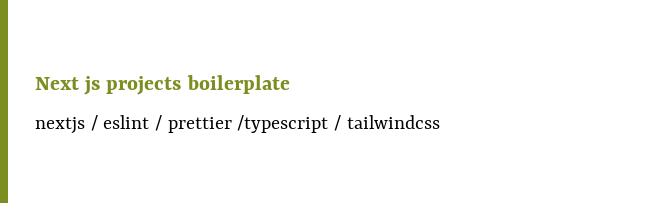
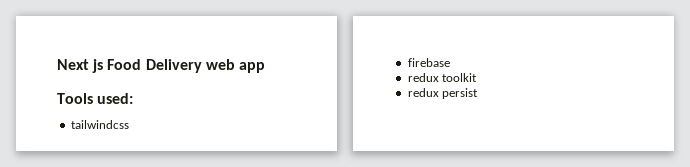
- Next js projects boilerplate
- nextjs / eslint / prettier /typescript / tailwindcss
+ Next js Food Delivery web app
+ Tools used:
+ tailwindcss
+ firebase
+ redux toolkit
+ redux persist

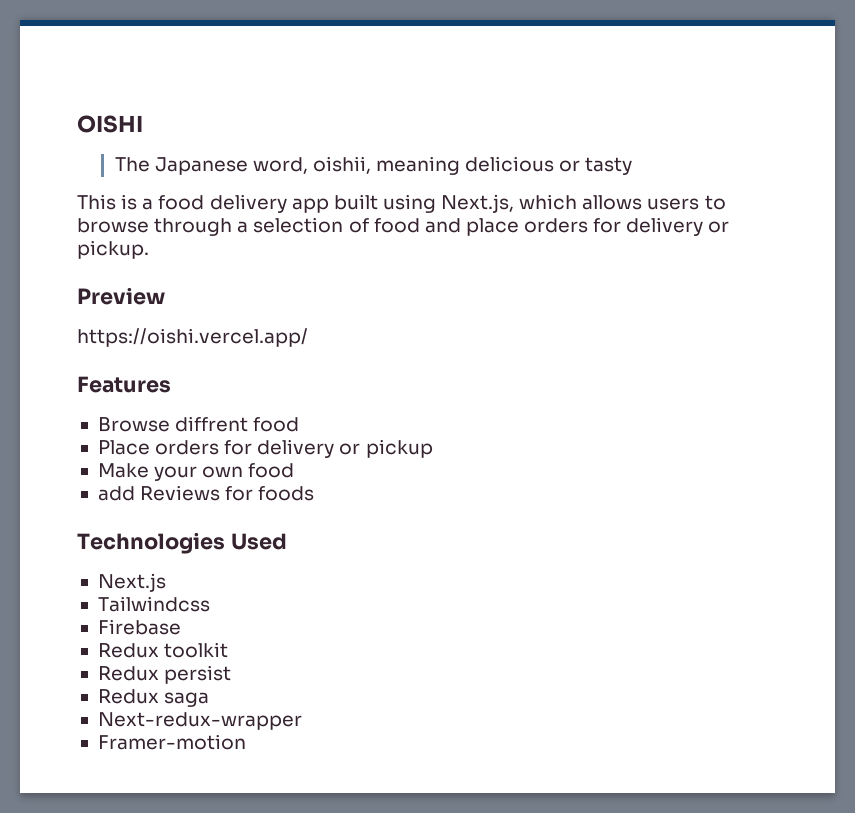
- Next js Food Delivery web app
- Tools used:
- tailwindcss
- firebase
- redux toolkit
+ OISHI
+ The Japanese word, oishii, meaning delicious or tasty
+ This is a food delivery app built using Next.js, which allows users to browse through a selection of food and place orders for delivery or pickup.
+ Preview
+ https://oishi.vercel.app/
+ Features
+ Browse diffrent food
+ Place orders for delivery or pickup
+ Make your own food
+ add Reviews for foods
+ Technologies Used
+ Next.js
+ Tailwindcss
+ Firebase
+ Redux toolkit
- redux persist
+ Redux persist
+ Redux saga
+ Next-redux-wrapper
+ Framer-motion

